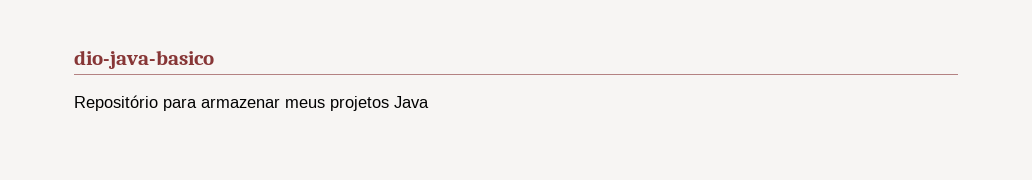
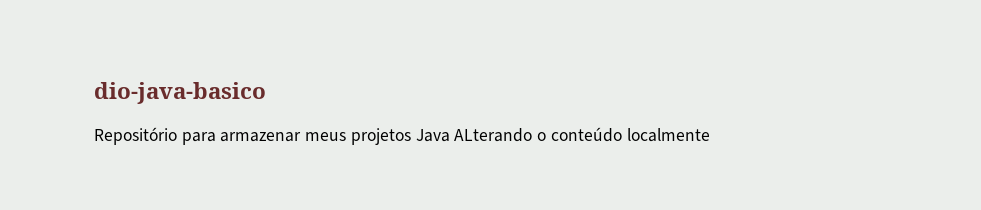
- Repositório para armazenar meus projetos Java
+ Repositório para armazenar meus projetos Java ALterando o conteúdo localmente

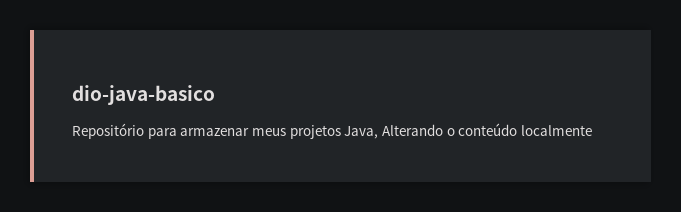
- Repositório para armazenar meus projetos Java ALterando o conteúdo localmente
+ Repositório para armazenar meus projetos Java, Alterando o conteúdo localmente

